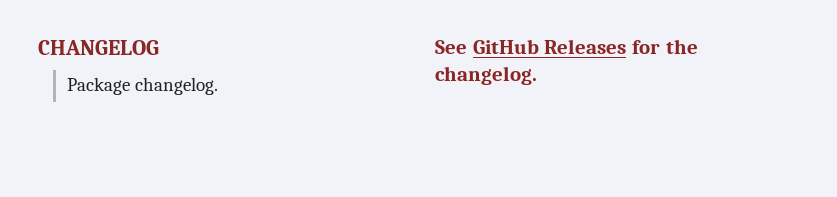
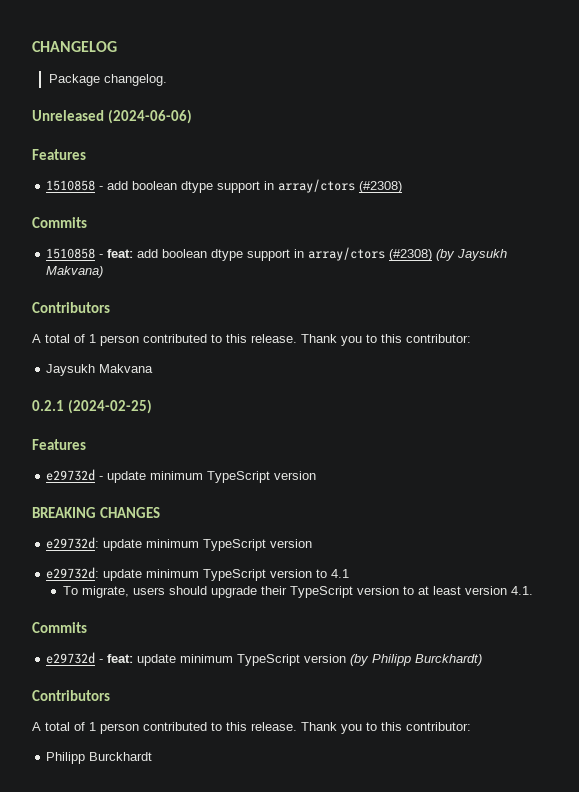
- See GitHub Releases for the changelog.
+ Unreleased (2024-06-06)
+ Features
+ 1510858 - add boolean dtype support in array/ctors (#2308)
+ Commits
+ 1510858 - feat: add boolean dtype support in array/ctors (#2308) (by Jaysukh Makvana)
+ Contributors
+ A total of 1 person contributed to this release. Thank you to this contributor:
+ Jaysukh Makvana
+ 0.2.1 (2024-02-25)
+ Features
+ e29732d - update minimum TypeScript version
+ BREAKING CHANGES
+ e29732d: update minimum TypeScript version
+ e29732d: update minimum TypeScript version to 4.1
+ To migrate, users should upgrade their TypeScript version to at least version 4.1.
+ Commits
+ e29732d - feat: update minimum TypeScript version (by Philipp Burckhardt)
+ Contributors
+ A total of 1 person contributed to this release. Thank you to this contributor:
+ Philipp Burckhardt

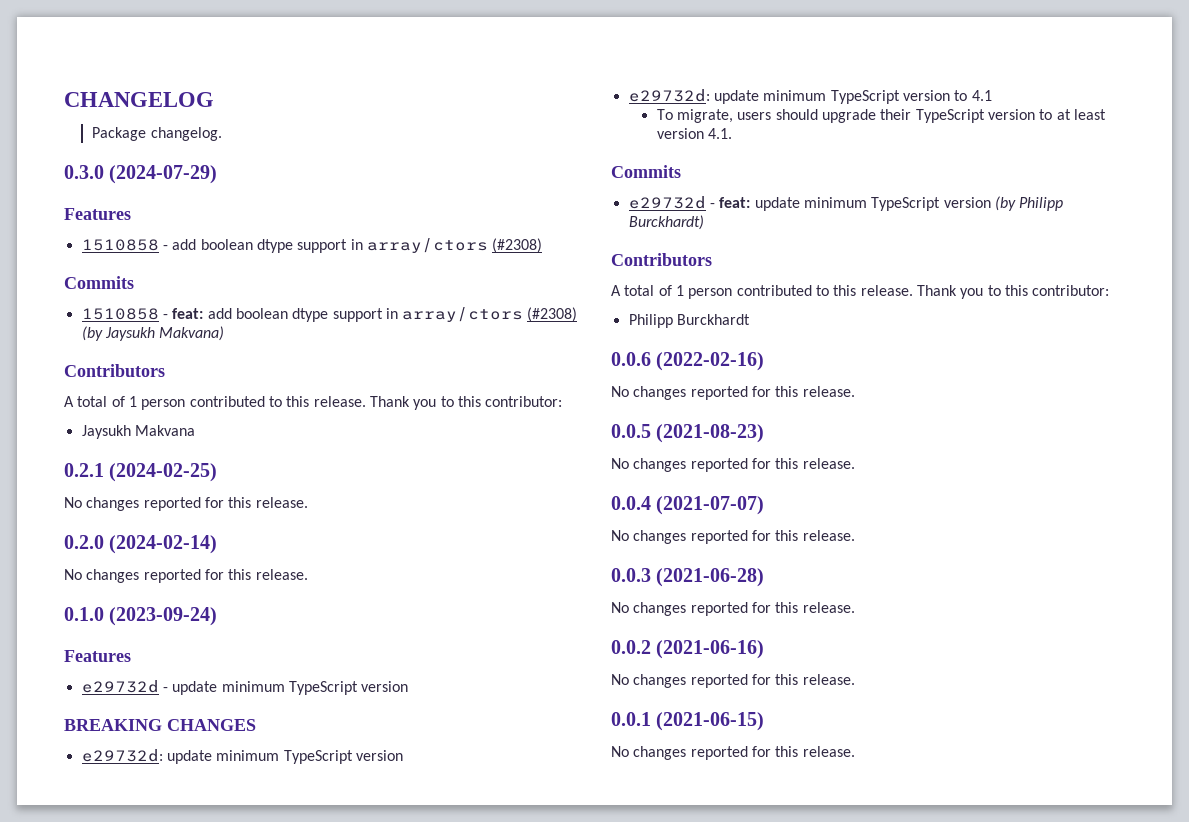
- Unreleased (2024-06-06)
+ 0.3.0 (2024-07-29)
  0.2.1 (2024-02-25)
+ No changes reported for this release.
+ 0.2.0 (2024-02-14)
+ No changes reported for this release.
+ 0.1.0 (2023-09-24)
+ 0.0.6 (2022-02-16)
+ No changes reported for this release.
+ 0.0.5 (2021-08-23)
+ No changes reported for this release.
+ 0.0.4 (2021-07-07)
+ No changes reported for this release.
+ 0.0.3 (2021-06-28)
+ No changes reported for this release.
+ 0.0.2 (2021-06-16)
+ No changes reported for this release.
+ 0.0.1 (2021-06-15)
+ No changes reported for this release.

